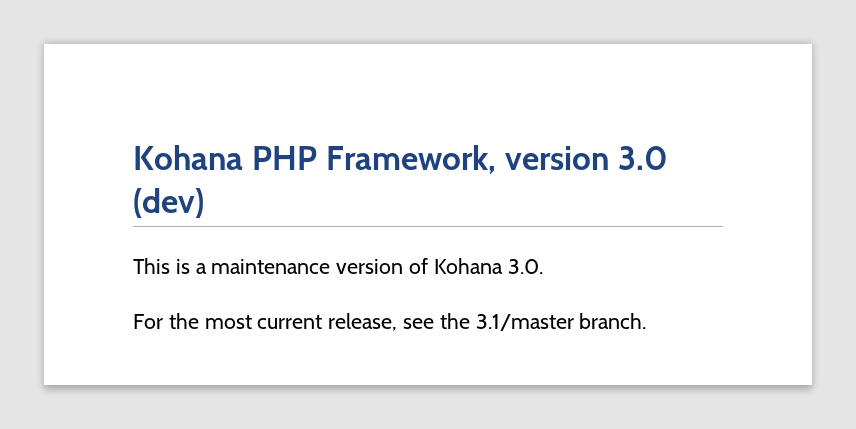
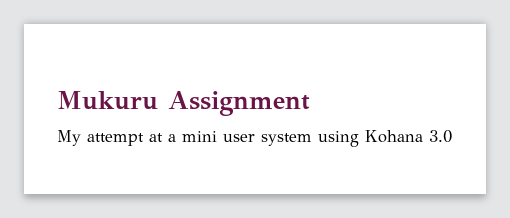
- Kohana PHP Framework, version 3.0 (dev)
- This is a maintenance version of Kohana 3.0.
- For the most current release, see the 3.1/master branch.
+ Mukuru Assignment
+ My attempt at a mini user system using Kohana 3.0

